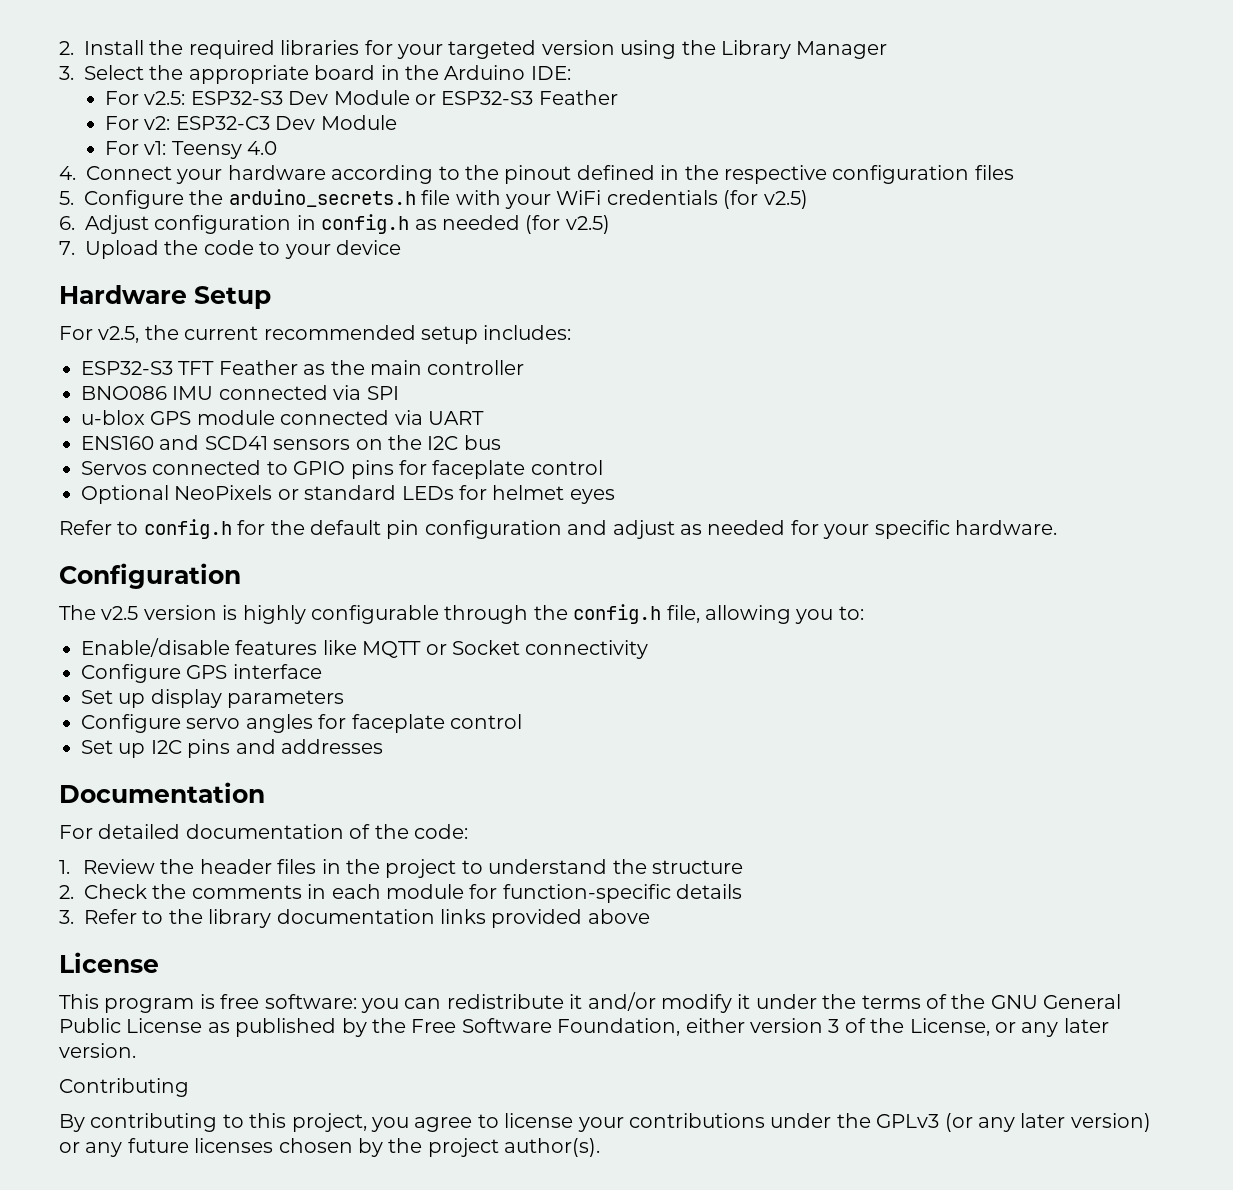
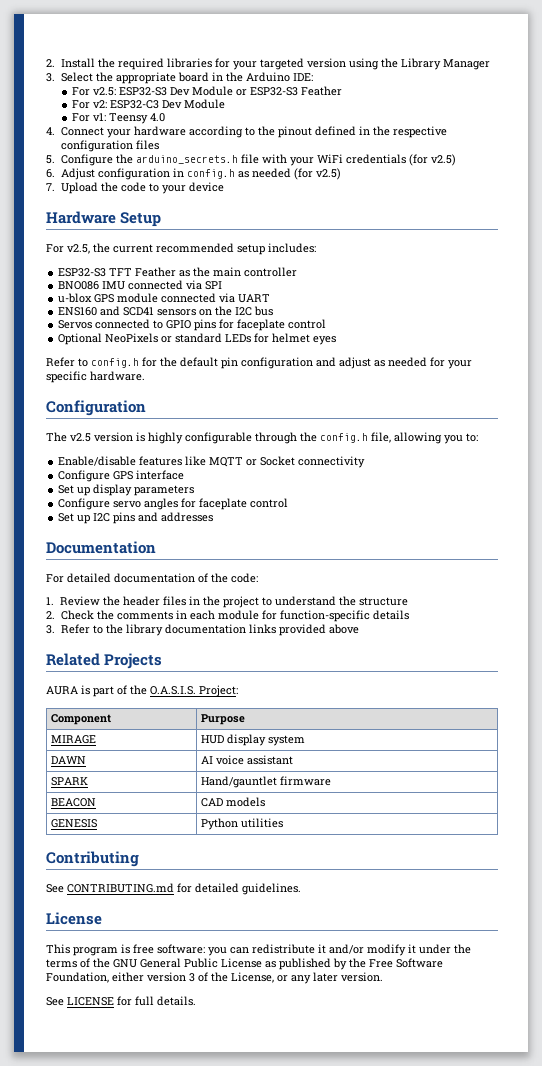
+ Related Projects
+ AURA is part of the O.A.S.I.S. Project:
+ Component | Purpose
+ MIRAGE | HUD display system
+ DAWN | AI voice assistant
+ SPARK | Hand/gauntlet firmware
+ BEACON | CAD models
+ GENESIS | Python utilities
+ Contributing
+ See CONTRIBUTING.md for detailed guidelines.
- Contributing
- By contributing to this project, you agree to license your contributions under the GPLv3 (or any later version) or any future licenses chosen by the project author(s).
+ See LICENSE for full details.

